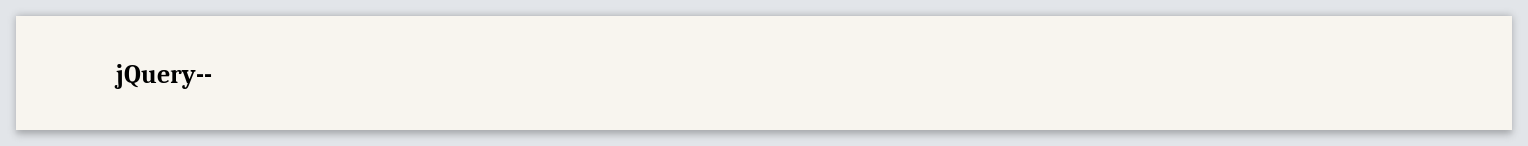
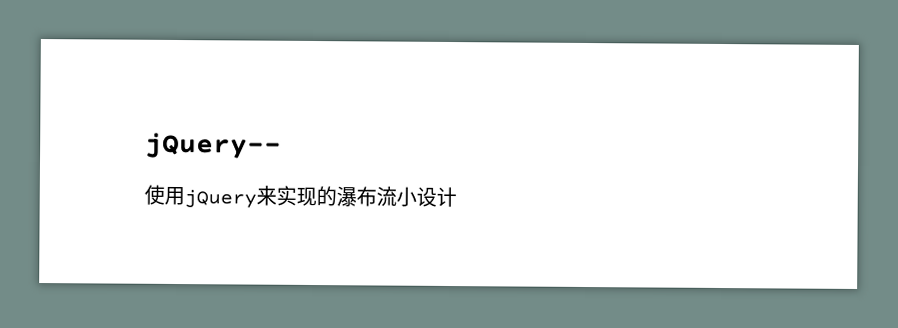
+ 使用jQuery来实现的瀑布流小设计

